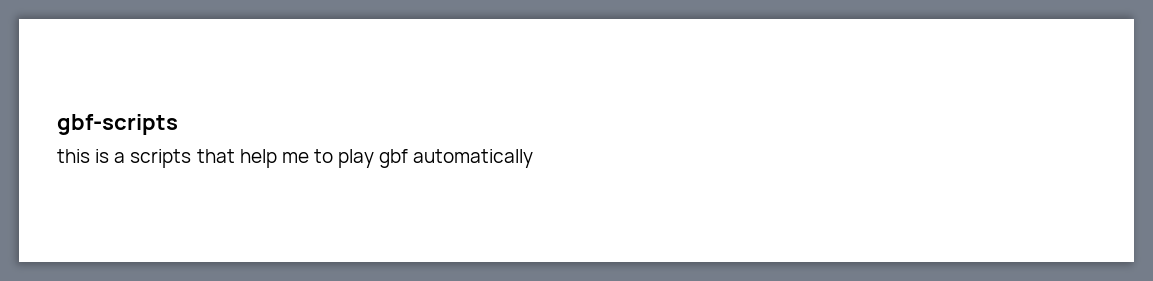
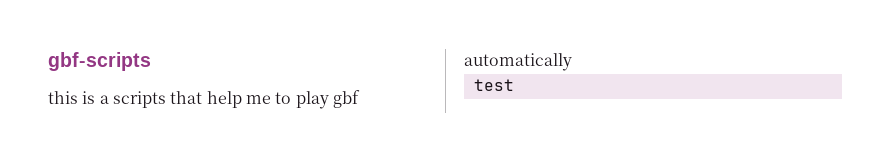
+ test

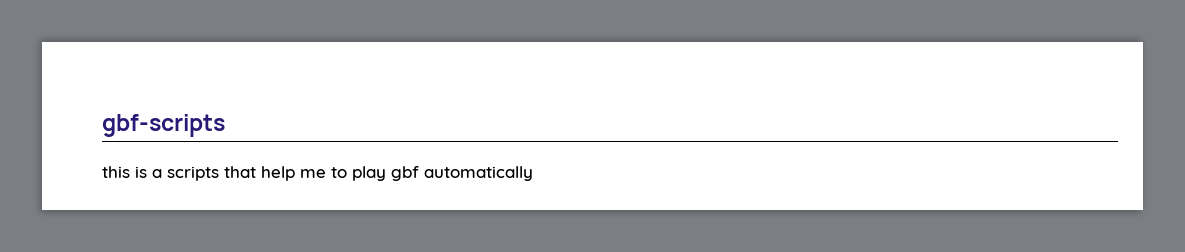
- test

